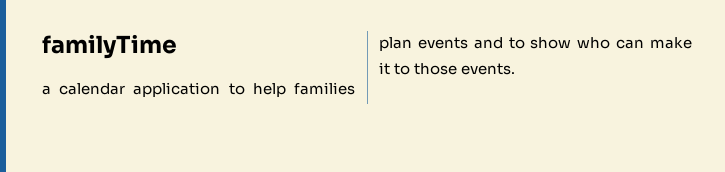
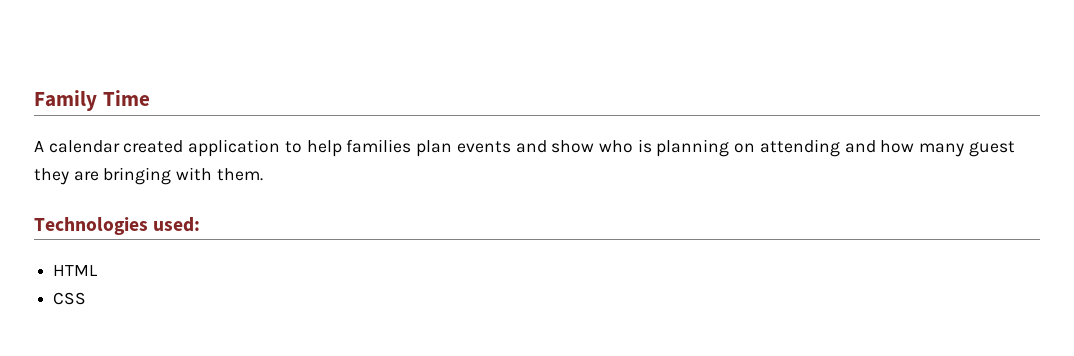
- familyTime
- a calendar application to help families plan events and to show who can make it to those events.
+ Family Time
+ A calendar created application to help families plan events and show who is planning on attending and how many guest they are bringing with them.
+ Technologies used:
+ HTML
+ CSS

